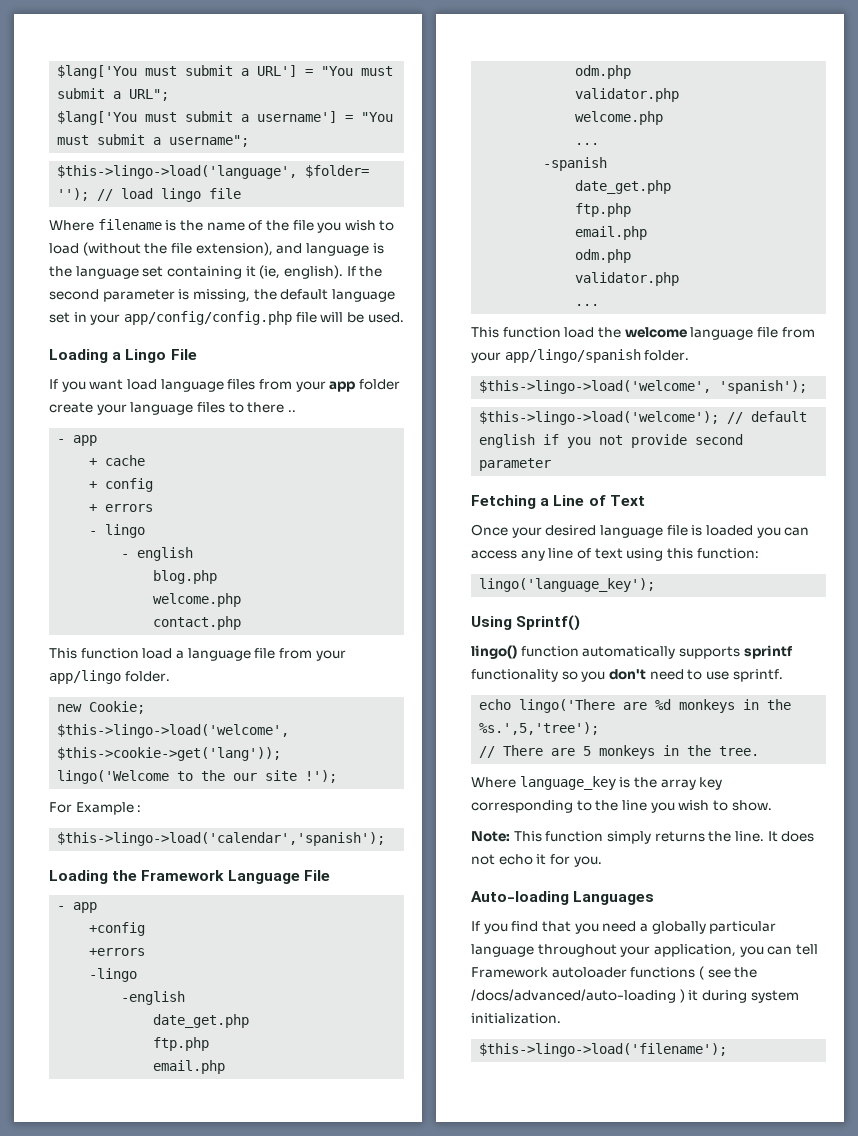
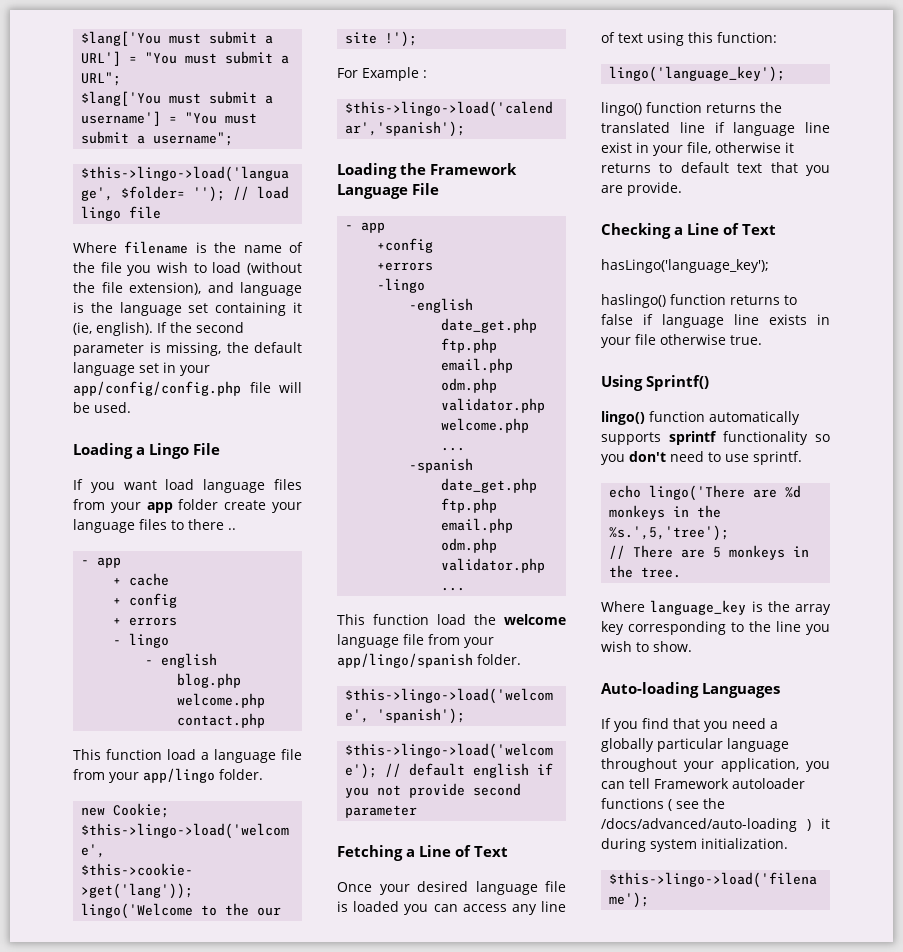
+ lingo() function returns the translated line if language line exist in your file, otherwise it returns to default text that you are provide.
+ Checking a Line of Text
+ hasLingo('language_key');
+ haslingo() function returns to false if language line exists in your file otherwise true.
- Note: This function simply returns the line. It does not echo it for you.

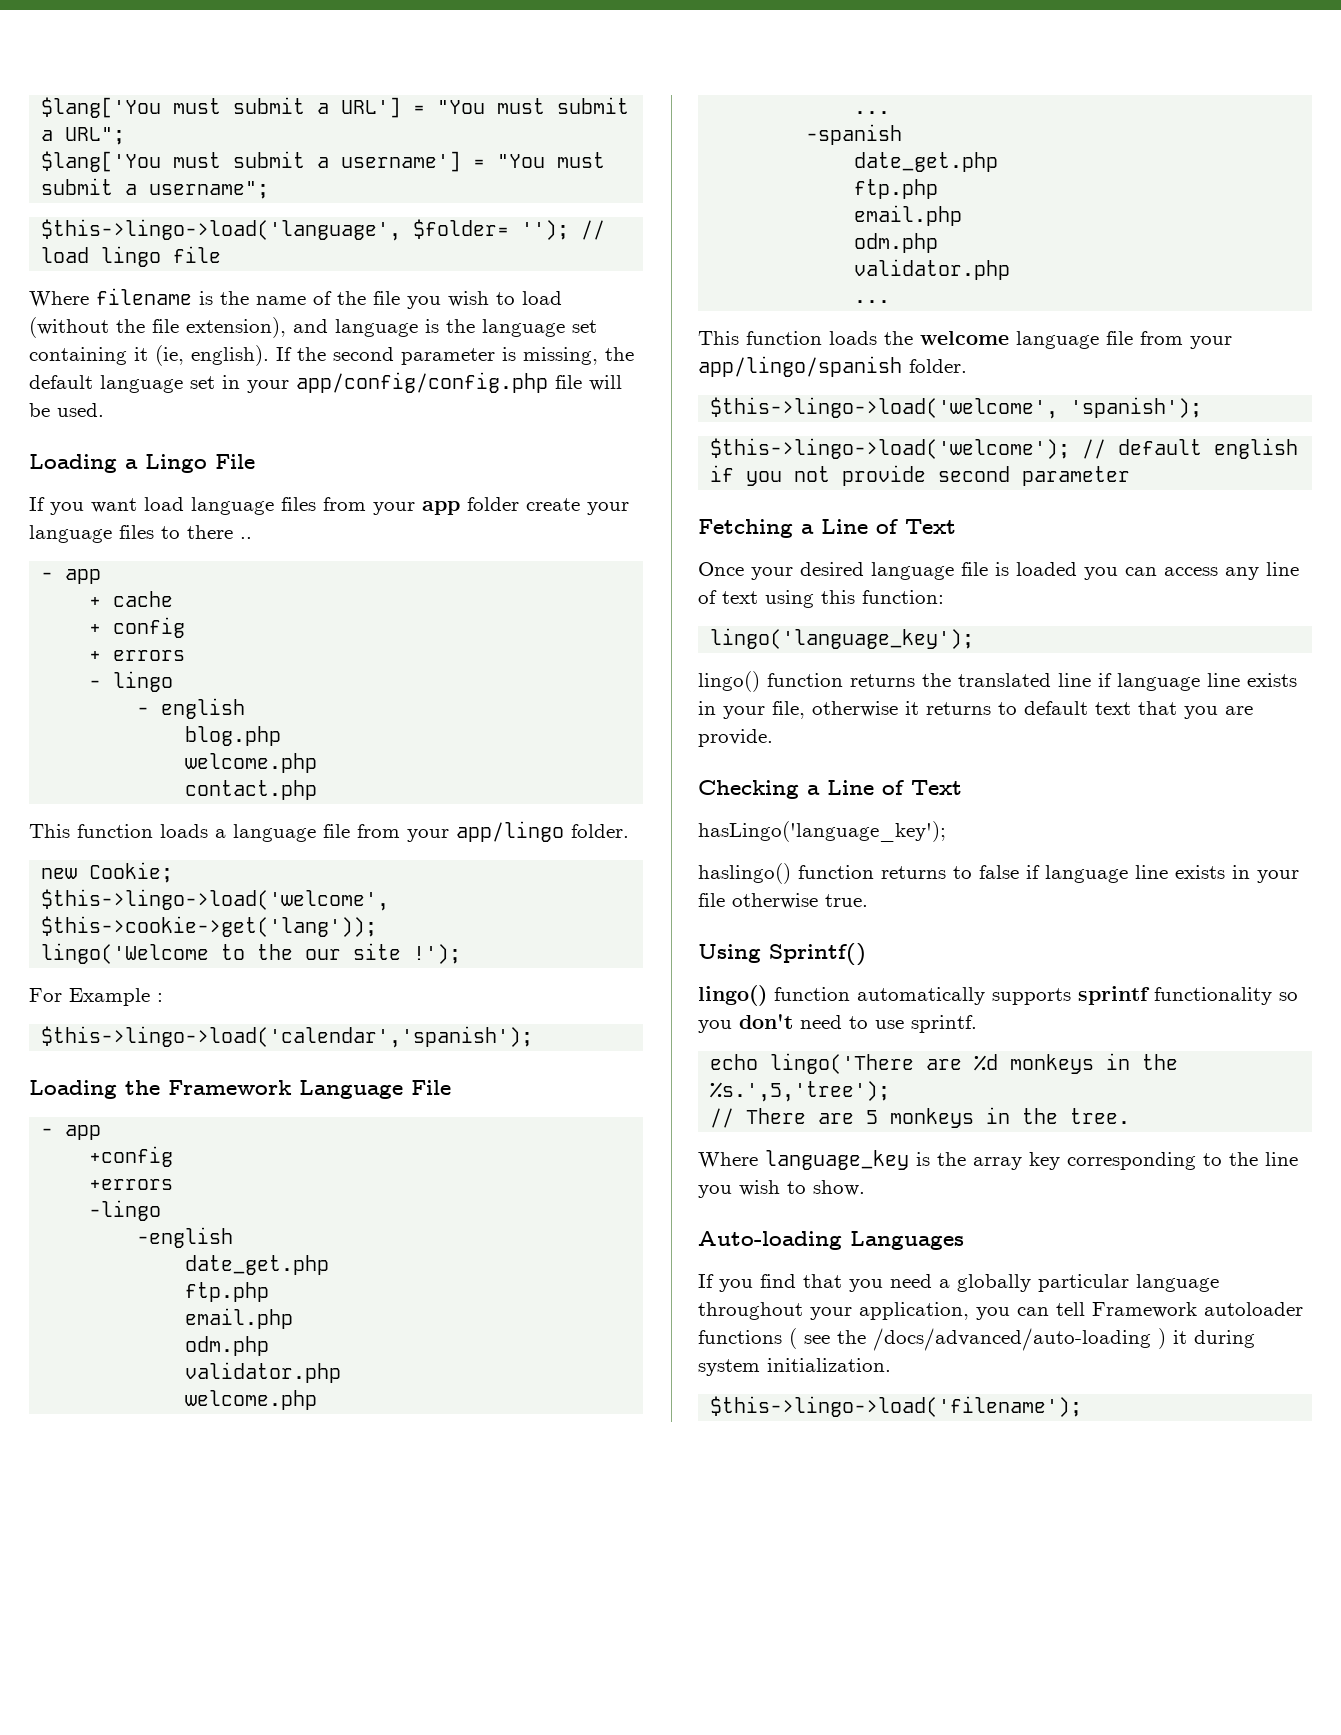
- This function load a language file from your app/lingo folder.
+ This function loads a language file from your app/lingo folder.
- This function load the welcome language file from your app/lingo/spanish folder.
+ This function loads the welcome language file from your app/lingo/spanish folder.
- lingo() function returns the translated line if language line exist in your file, otherwise it returns to default text that you are provide.
+ lingo() function returns the translated line if language line exists in your file, otherwise it returns to default text that you are provide.

